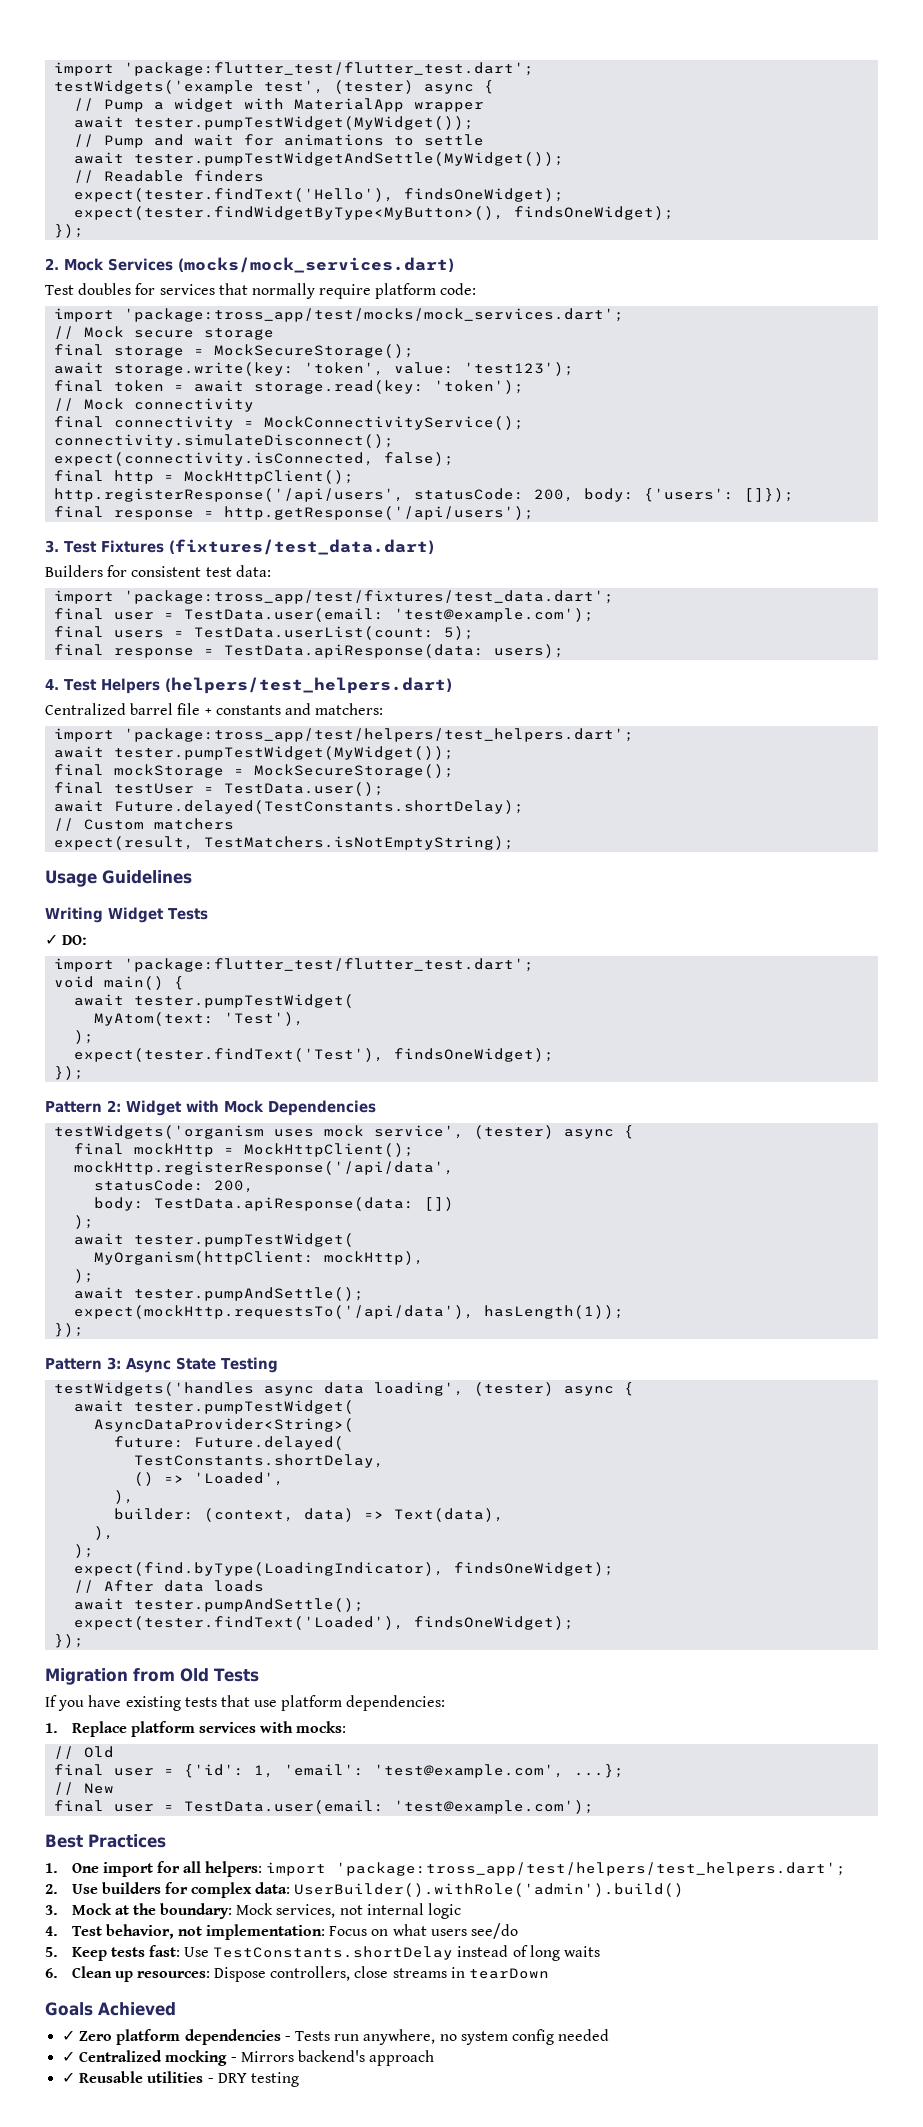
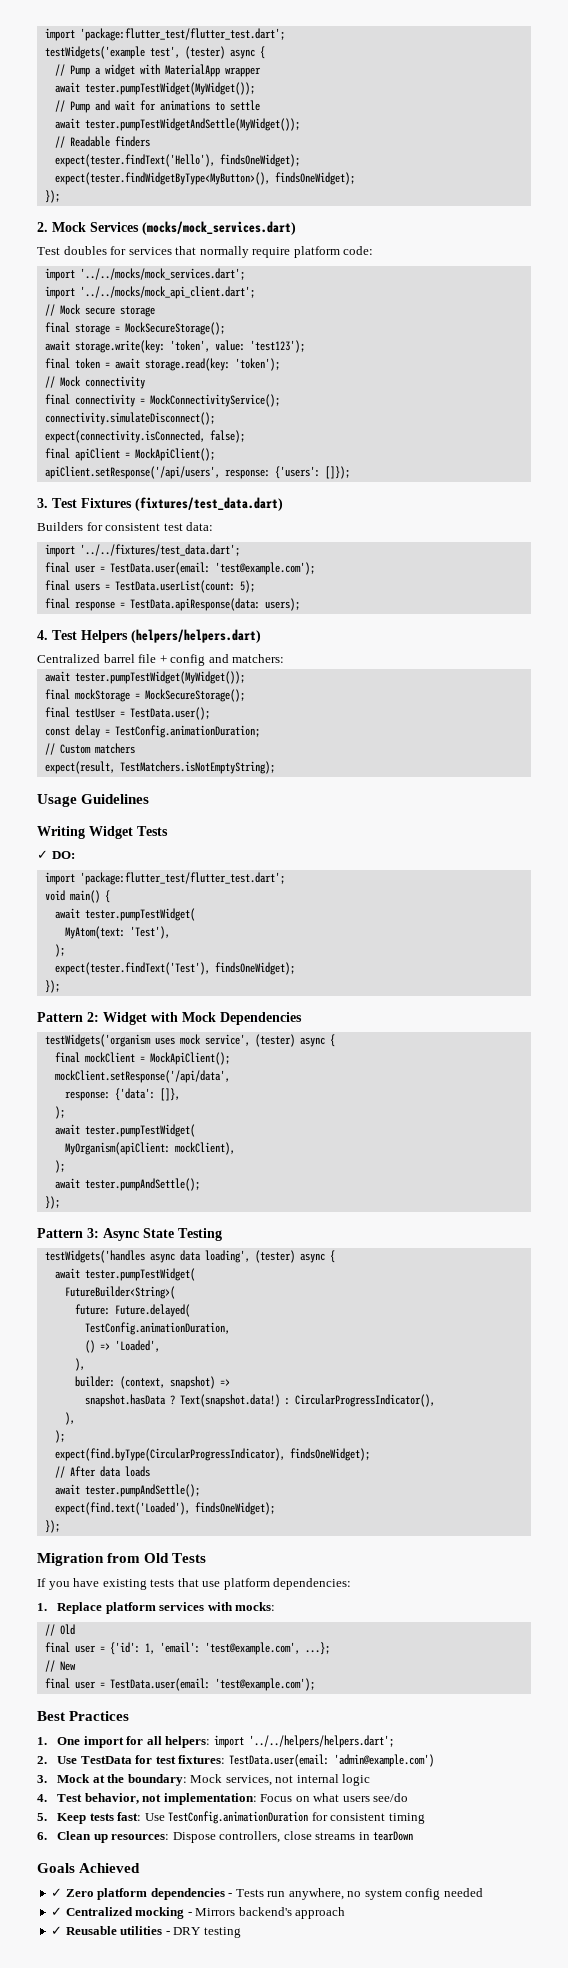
- import 'package:tross_app/test/mocks/mock_services.dart';
+ import '../../mocks/mock_services.dart';
+ import '../../mocks/mock_api_client.dart';
- final http = MockHttpClient();
- http.registerResponse('/api/users', statusCode: 200, body: {'users': []});
- final response = http.getResponse('/api/users');
+ final apiClient = MockApiClient();
+ apiClient.setResponse('/api/users', response: {'users': []});
- import 'package:tross_app/test/fixtures/test_data.dart';
+ import '../../fixtures/test_data.dart';
- 4. Test Helpers (helpers/test_helpers.dart)
+ 4. Test Helpers (helpers/helpers.dart)
- Centralized barrel file + constants and matchers:
- import 'package:tross_app/test/helpers/test_helpers.dart';
+ Centralized barrel file + config and matchers:
- await Future.delayed(TestConstants.shortDelay);
+ const delay = TestConfig.animationDuration;
- final mockHttp = MockHttpClient();
- mockHttp.registerResponse('/api/data',
- statusCode: 200,
- body: TestData.apiResponse(data: [])
+ final mockClient = MockApiClient();
+ mockClient.setResponse('/api/data',
+ response: {'data': []},
- MyOrganism(httpClient: mockHttp),
+ MyOrganism(apiClient: mockClient),
- expect(mockHttp.requestsTo('/api/data'), hasLength(1));
- AsyncDataProvider<String>(
+ FutureBuilder<String>(
- TestConstants.shortDelay,
+ TestConfig.animationDuration,
- builder: (context, data) => Text(data),
+ builder: (context, snapshot) =>
+ snapshot.hasData ? Text(snapshot.data!) : CircularProgressIndicator(),
- expect(find.byType(LoadingIndicator), findsOneWidget);
+ expect(find.byType(CircularProgressIndicator), findsOneWidget);
- expect(tester.findText('Loaded'), findsOneWidget);
+ expect(find.text('Loaded'), findsOneWidget);
- 1. One import for all helpers: import 'package:tross_app/test/helpers/test_helpers.dart';
+ 1. One import for all helpers: import '../../helpers/helpers.dart';
- 2. Use builders for complex data: UserBuilder().withRole('admin').build()
+ 2. Use TestData for test fixtures: TestData.user(email: 'admin@example.com')
- 5. Keep tests fast: Use TestConstants.shortDelay instead of long waits
+ 5. Keep tests fast: Use TestConfig.animationDuration for consistent timing

